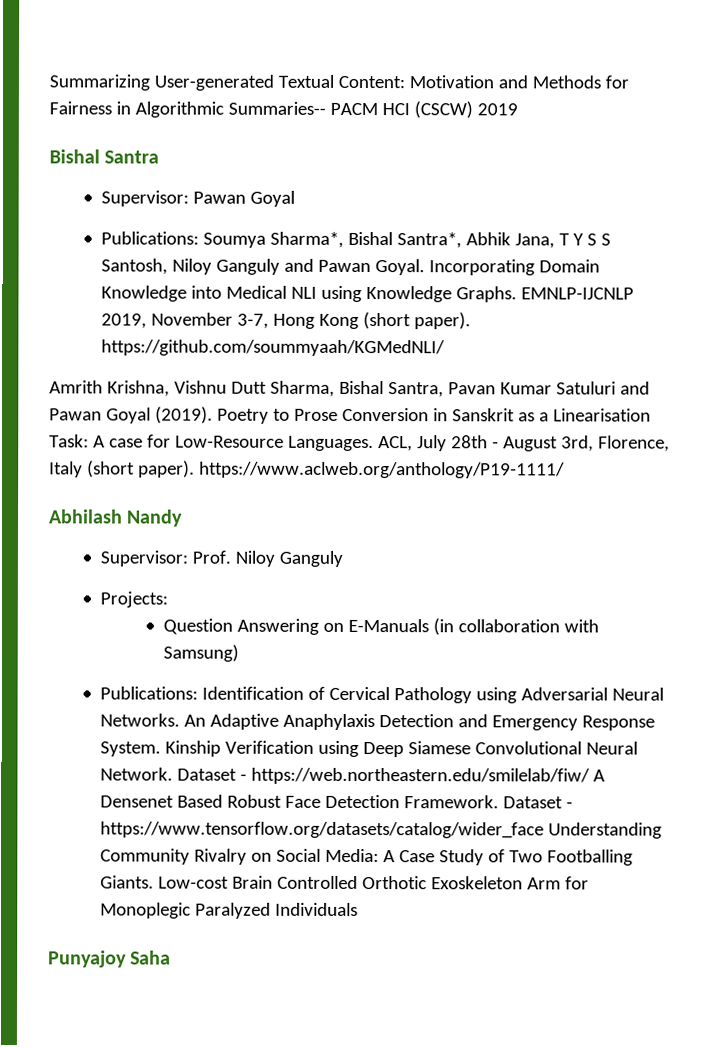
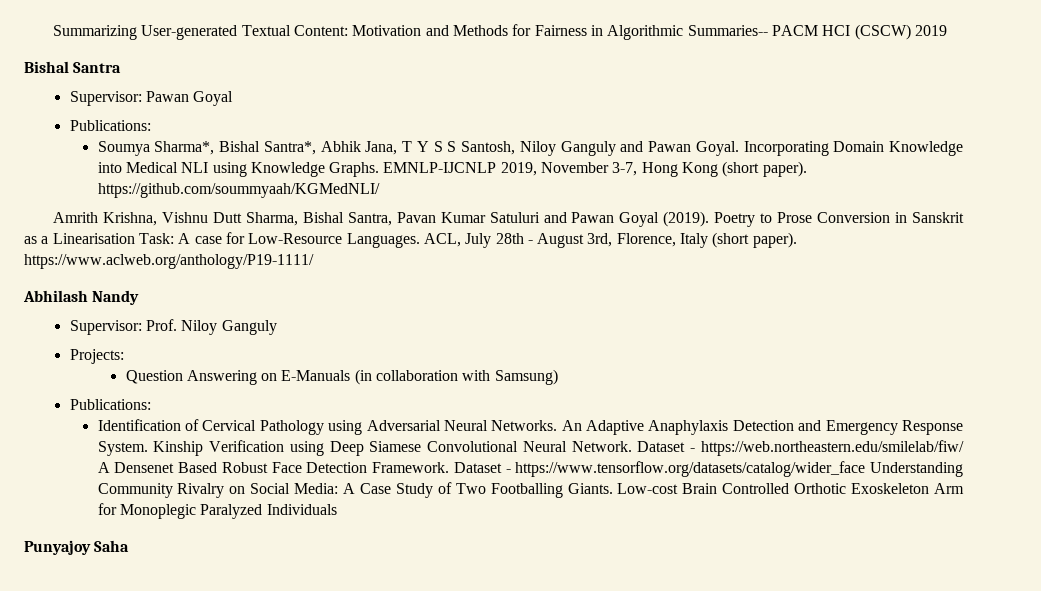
  Supervisor: Pawan Goyal
- Publications: Soumya Sharma*, Bishal Santra*, Abhik Jana, T Y S S Santosh, Niloy Ganguly and Pawan Goyal.
+ Publications:
+ Soumya Sharma*, Bishal Santra*, Abhik Jana, T Y S S Santosh, Niloy Ganguly and Pawan Goyal.
  Question Answering on E-Manuals (in collaboration with Samsung)
- Publications: Identification of Cervical Pathology using Adversarial Neural Networks.
+ Publications:
+ Identification of Cervical Pathology using Adversarial Neural Networks.

